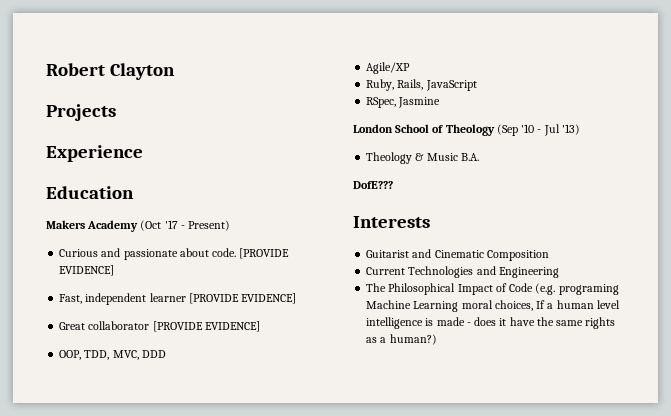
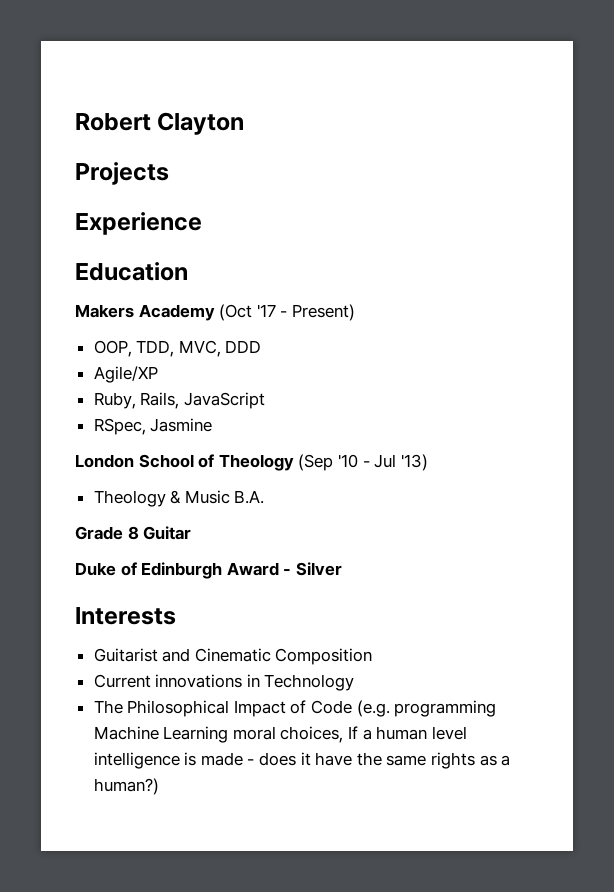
- Curious and passionate about code. [PROVIDE EVIDENCE]
- Fast, independent learner [PROVIDE EVIDENCE]
- Great collaborator [PROVIDE EVIDENCE]
- DofE???
+ Grade 8 Guitar
+ Duke of Edinburgh Award - Silver
- Current Technologies and Engineering
+ Current innovations in Technology
- The Philosophical Impact of Code (e.g. programing Machine Learning moral choices, If a human level intelligence is made - does it have the same rights as a human?)
+ The Philosophical Impact of Code (e.g. programming Machine Learning moral choices, If a human level intelligence is made - does it have the same rights as a human?)

